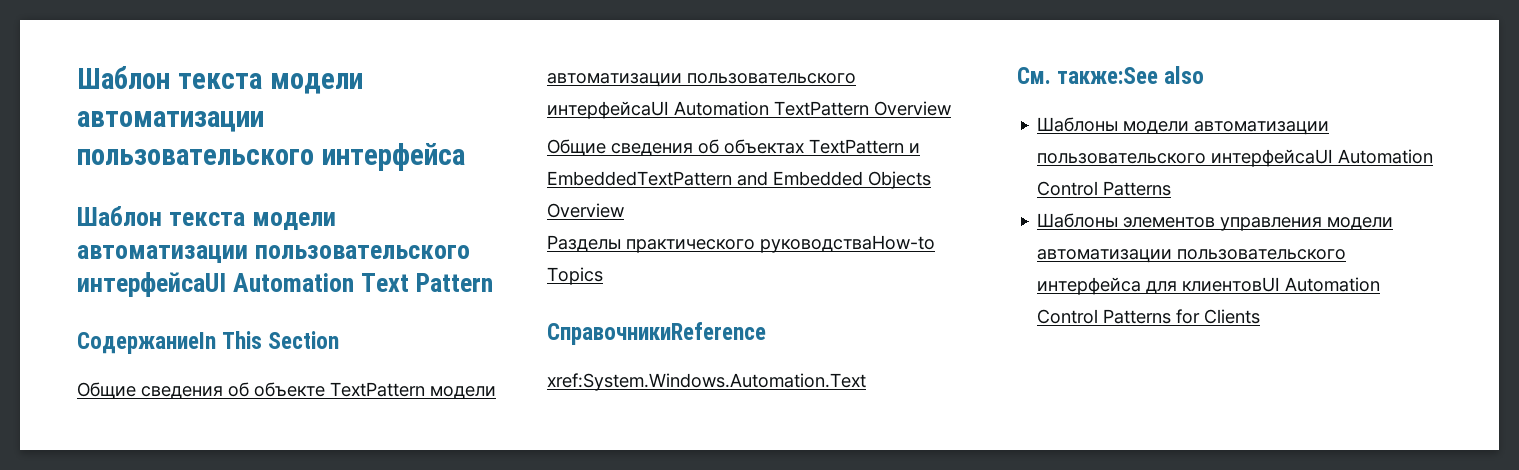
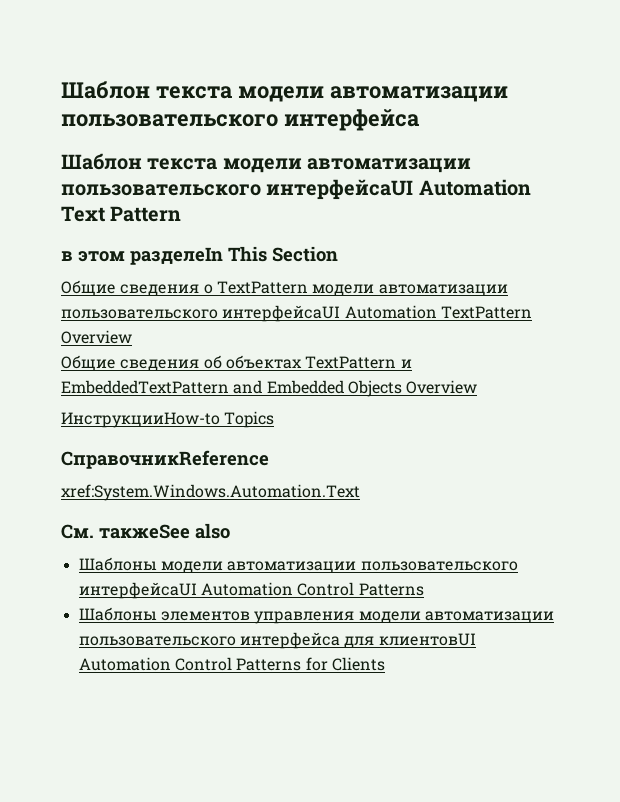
- СодержаниеIn This Section
+ в этом разделеIn This Section
- Общие сведения об объекте TextPattern модели автоматизации пользовательского интерфейсаUI Automation TextPattern Overview
+ Общие сведения о TextPattern модели автоматизации пользовательского интерфейсаUI Automation TextPattern Overview
- Разделы практического руководстваHow-to Topics
+ ИнструкцииHow-to Topics
- СправочникиReference
+ СправочникReference
- См. также:See also
+ См. такжеSee also

